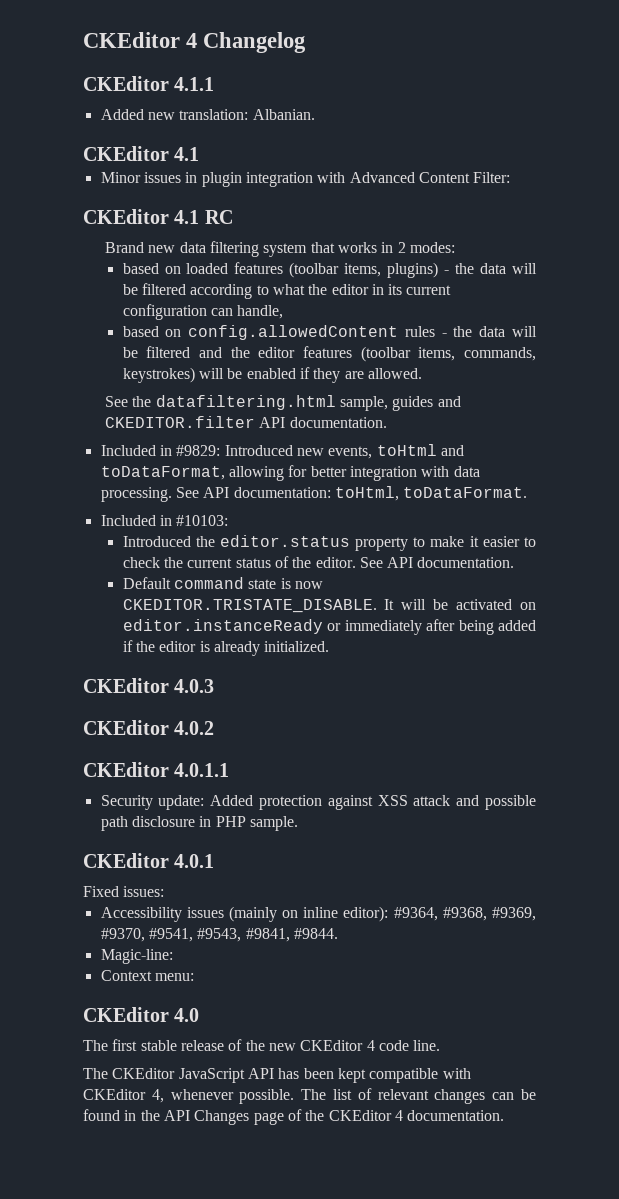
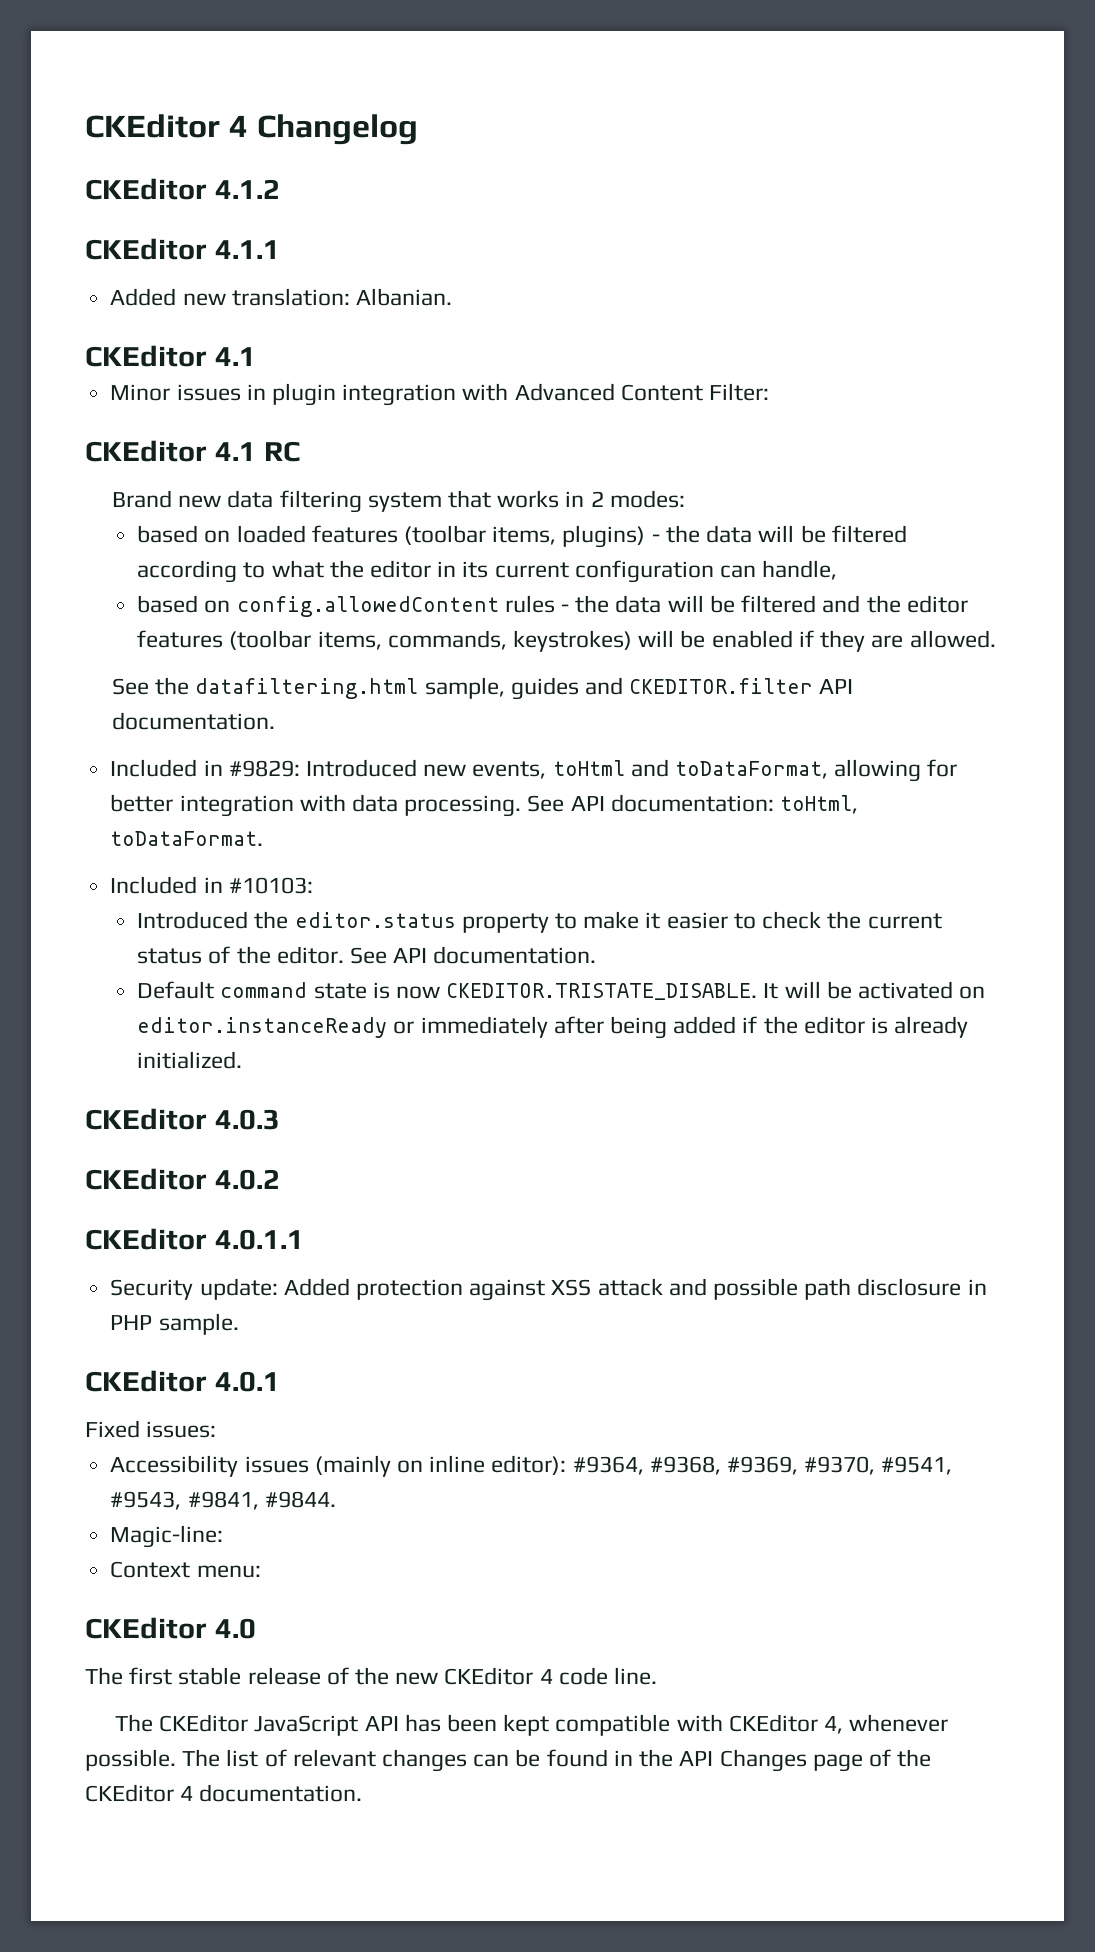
+ CKEditor 4.1.2

